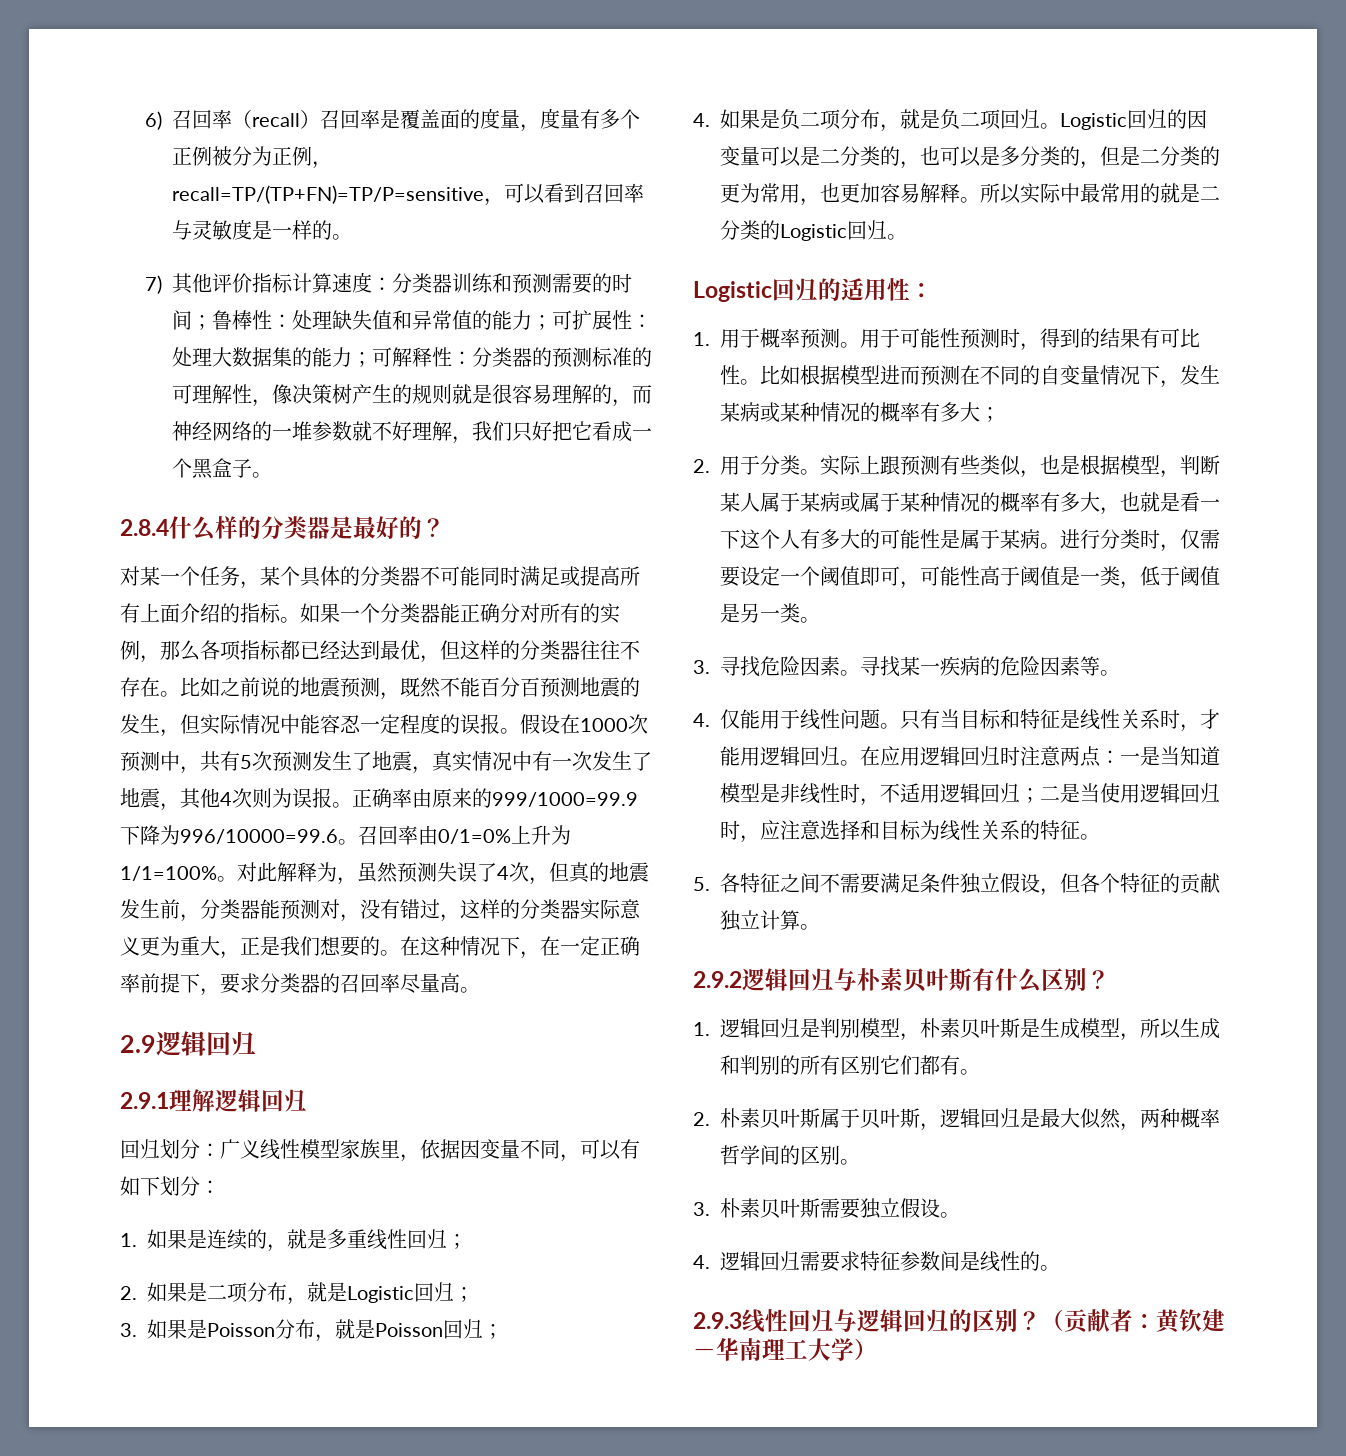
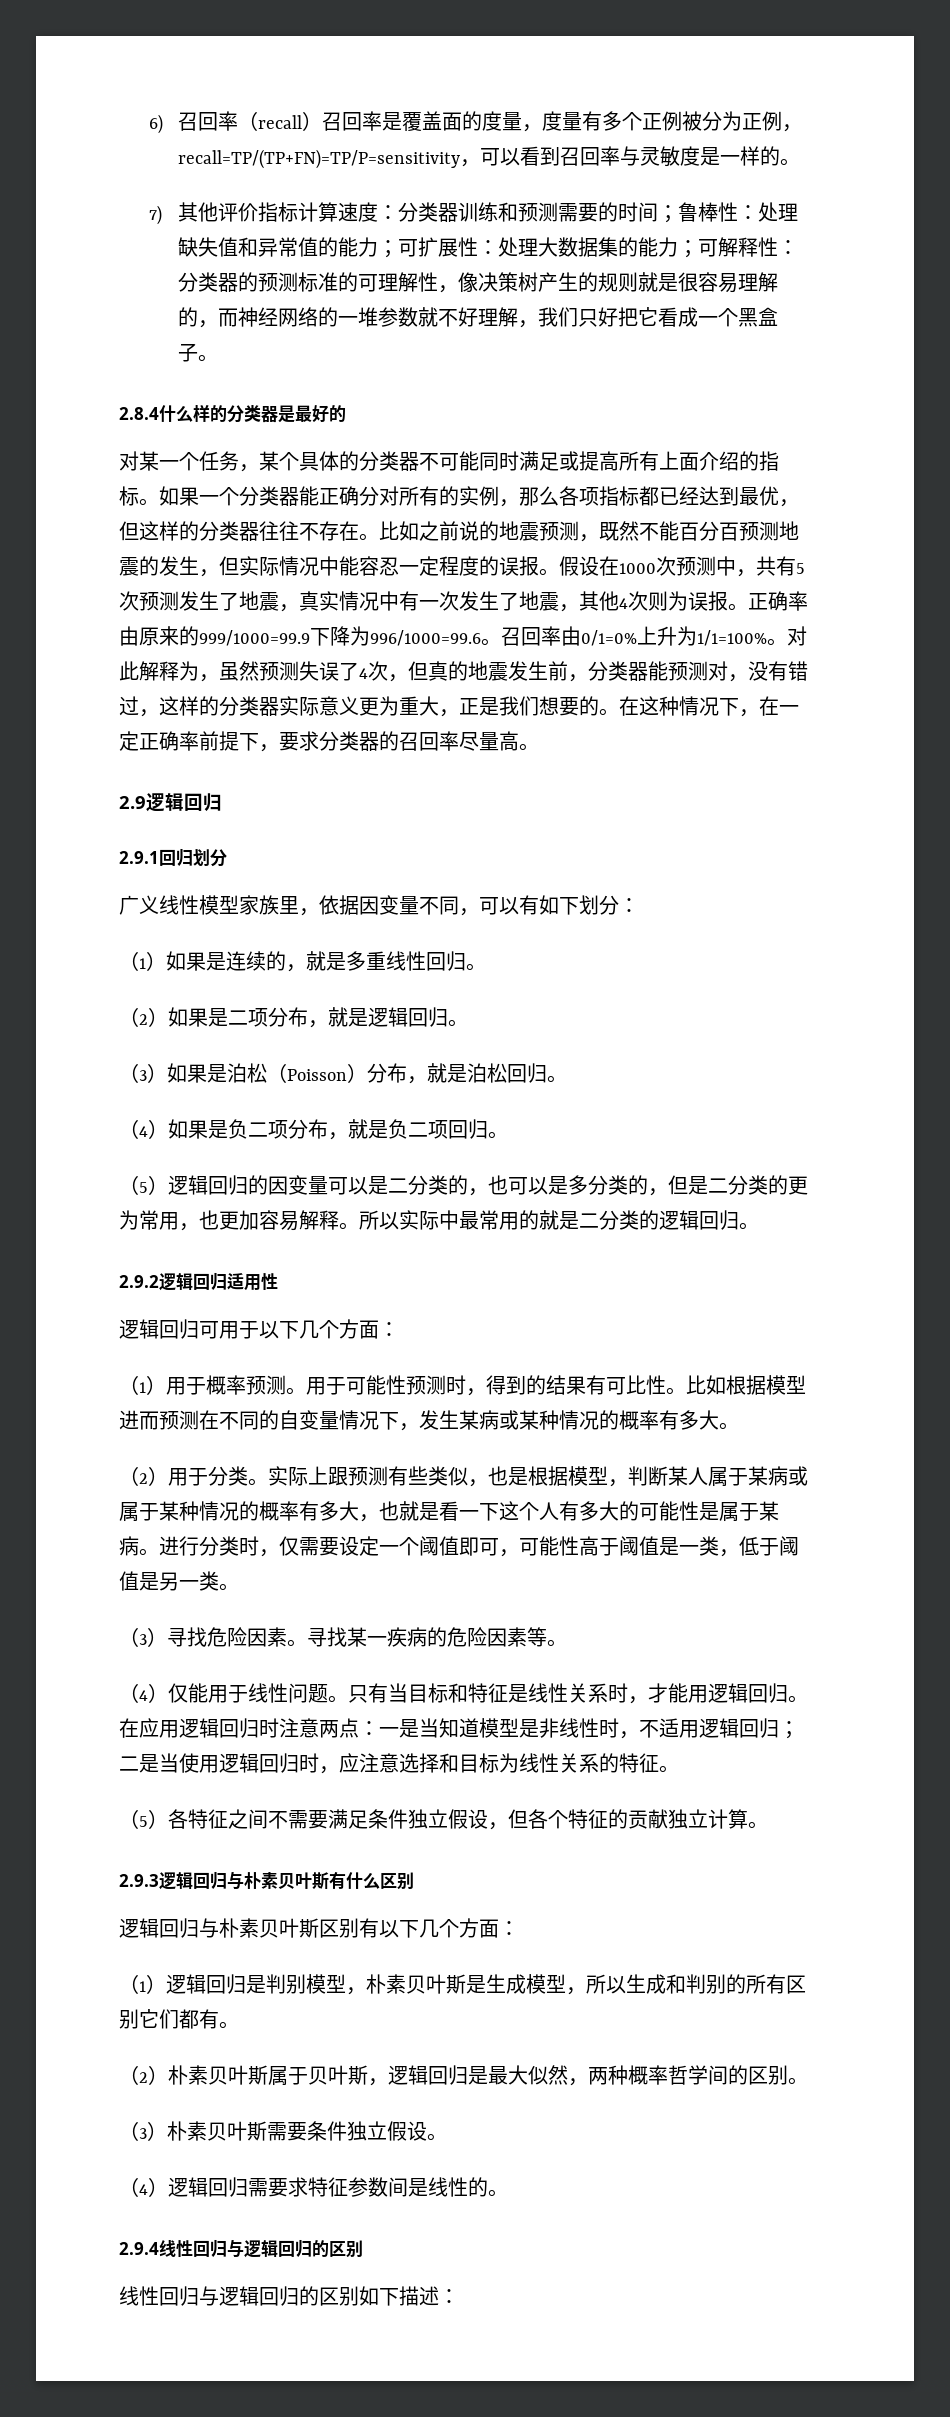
- 6)召回率（recall）召回率是覆盖面的度量，度量有多个正例被分为正例，recall=TP/(TP+FN)=TP/P=sensitive，可以看到召回率与灵敏度是一样的。
+ 6)召回率（recall）召回率是覆盖面的度量，度量有多个正例被分为正例，recall=TP/(TP+FN)=TP/P=sensitivity，可以看到召回率与灵敏度是一样的。
- 2.8.4什么样的分类器是最好的？
+ 2.8.4什么样的分类器是最好的
- 正确率由原来的999/1000=99.9下降为996/10000=99.6。
+ 正确率由原来的999/1000=99.9下降为996/1000=99.6。
- 2.9.1理解逻辑回归
- 回归划分：广义线性模型家族里，依据因变量不同，可以有如下划分：
+ 2.9.1回归划分
+ 广义线性模型家族里，依据因变量不同，可以有如下划分：
- 1.如果是连续的，就是多重线性回归；
- 2.如果是二项分布，就是Logistic回归；
- 3.如果是Poisson分布，就是Poisson回归；
- 4.如果是负二项分布，就是负二项回归。Logistic回归的因变量可以是二分类的，也可以是多分类的，但是二分类的更为常用，也更加容易解释。
+ （1）如果是连续的，就是多重线性回归。
+ （2）如果是二项分布，就是逻辑回归。
+ （3）如果是泊松（Poisson）分布，就是泊松回归。
+ （4）如果是负二项分布，就是负二项回归。
+ （5）逻辑回归的因变量可以是二分类的，也可以是多分类的，但是二分类的更为常用，也更加容易解释。
- 所以实际中最常用的就是二分类的Logistic回归。
- Logistic回归的适用性：
- 1.用于概率预测。
+ 所以实际中最常用的就是二分类的逻辑回归。
+ 2.9.2逻辑回归适用性
+ 逻辑回归可用于以下几个方面：
+ （1）用于概率预测。
- 比如根据模型进而预测在不同的自变量情况下，发生某病或某种情况的概率有多大；
- 2.用于分类。
+ 比如根据模型进而预测在不同的自变量情况下，发生某病或某种情况的概率有多大。
+ （2）用于分类。
- 3.寻找危险因素。
+ （3）寻找危险因素。
- 4.仅能用于线性问题。
+ （4）仅能用于线性问题。
- 5.各特征之间不需要满足条件独立假设，但各个特征的贡献独立计算。
+ （5）各特征之间不需要满足条件独立假设，但各个特征的贡献独立计算。
- 2.9.2逻辑回归与朴素贝叶斯有什么区别？
- 1.逻辑回归是判别模型，朴素贝叶斯是生成模型，所以生成和判别的所有区别它们都有。
+ 2.9.3逻辑回归与朴素贝叶斯有什么区别
+ 逻辑回归与朴素贝叶斯区别有以下几个方面：
+ （1）逻辑回归是判别模型，朴素贝叶斯是生成模型，所以生成和判别的所有区别它们都有。
- 2.朴素贝叶斯属于贝叶斯，逻辑回归是最大似然，两种概率哲学间的区别。
+ （2）朴素贝叶斯属于贝叶斯，逻辑回归是最大似然，两种概率哲学间的区别。
- 3.朴素贝叶斯需要独立假设。
+ （3）朴素贝叶斯需要条件独立假设。
- 4.逻辑回归需要求特征参数间是线性的。
+ （4）逻辑回归需要求特征参数间是线性的。
- 2.9.3线性回归与逻辑回归的区别？（贡献者：黄钦建－华南理工大学）
+ 2.9.4线性回归与逻辑回归的区别
+ 线性回归与逻辑回归的区别如下描述：

